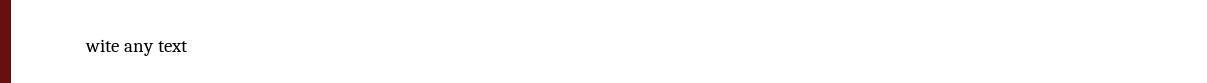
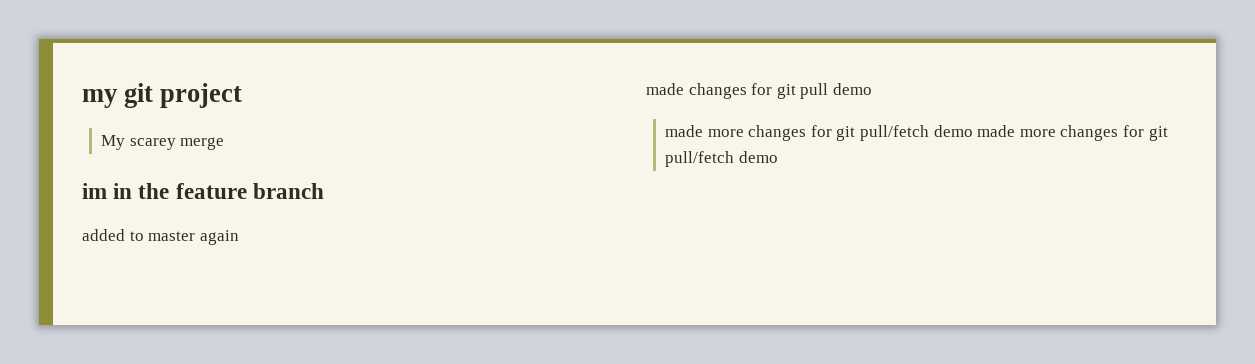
- wite any text
+ my git project
+ My scarey merge
+ im in the feature branch
+ added to master again
+ made changes for git pull demo
+ made more changes for git pull/fetch demo made more changes for git pull/fetch demo

